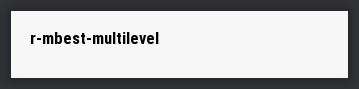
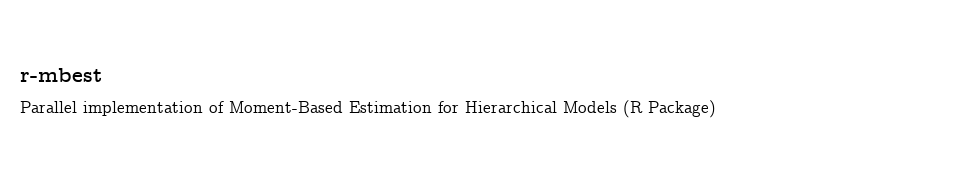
- r-mbest-multilevel
+ r-mbest
+ Parallel implementation of Moment-Based Estimation for Hierarchical Models (R Package)

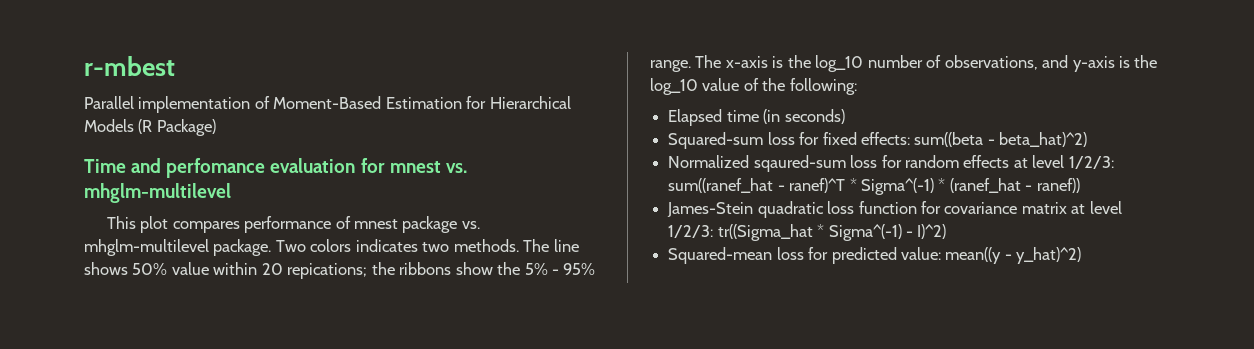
+ Time and perfomance evaluation for mnest vs. mhglm-multilevel
+ This plot compares performance of mnest package vs. mhglm-multilevel package. Two colors indicates two methods. The line shows 50% value within 20 repications; the ribbons show the 5% - 95% range. The x-axis is the log_10 number of observations, and y-axis is the log_10 value of the following:
+ Elapsed time (in seconds)
+ Squared-sum loss for fixed effects: sum((beta - beta_hat)^2)
+ Normalized sqaured-sum loss for random effects at level 1/2/3: sum((ranef_hat - ranef)^T * Sigma^(-1) * (ranef_hat - ranef))
+ James-Stein quadratic loss function for covariance matrix at level 1/2/3: tr((Sigma_hat * Sigma^(-1) - I)^2)
+ Squared-mean loss for predicted value: mean((y - y_hat)^2)

